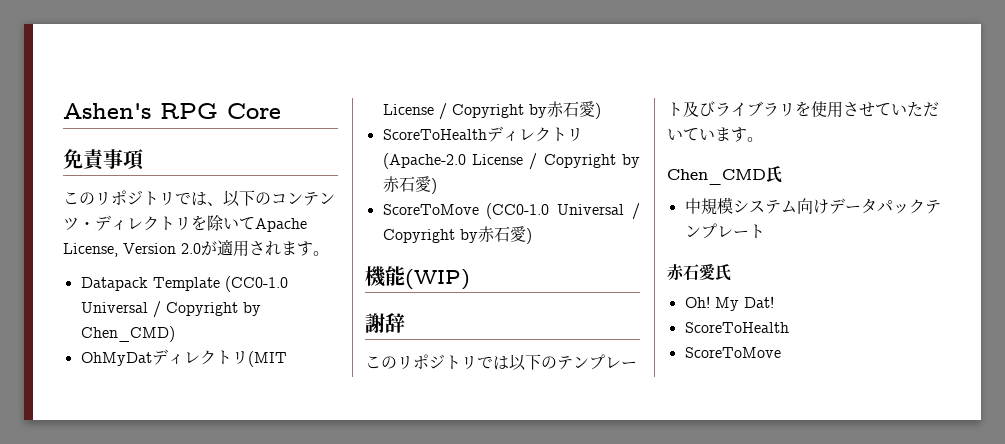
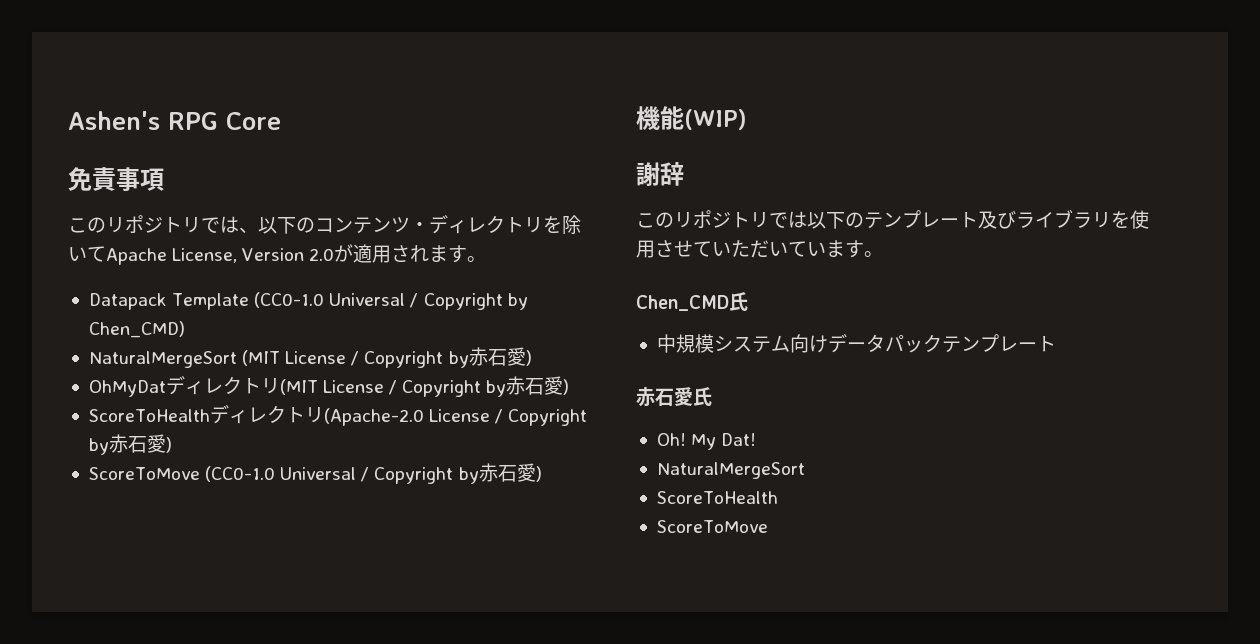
+ NaturalMergeSort (MIT License / Copyright by赤石愛)
  My Dat!
+ NaturalMergeSort

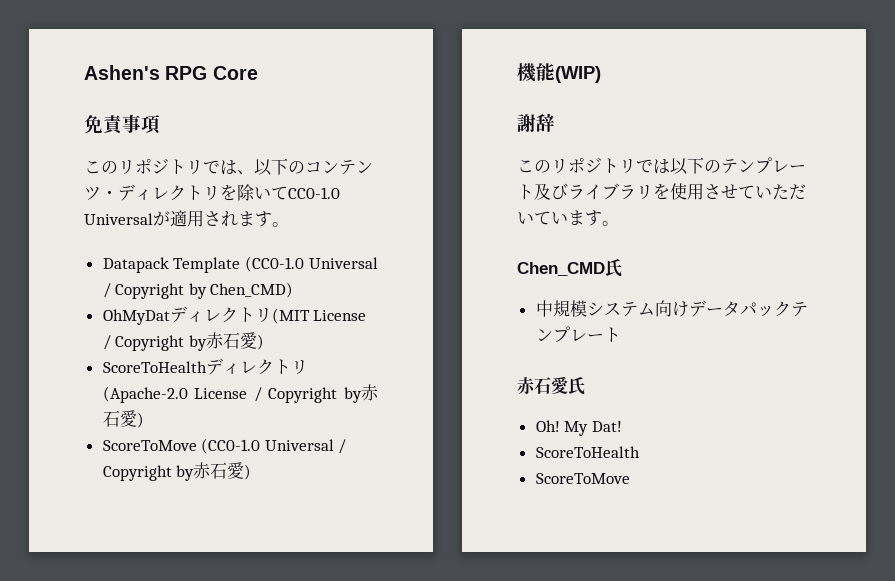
- このリポジトリでは、以下のコンテンツ・ディレクトリを除いてApache License, Version 2.0が適用されます。
+ このリポジトリでは、以下のコンテンツ・ディレクトリを除いてCC0-1.0 Universalが適用されます。
- NaturalMergeSort (MIT License / Copyright by赤石愛)
  My Dat!
- NaturalMergeSort

